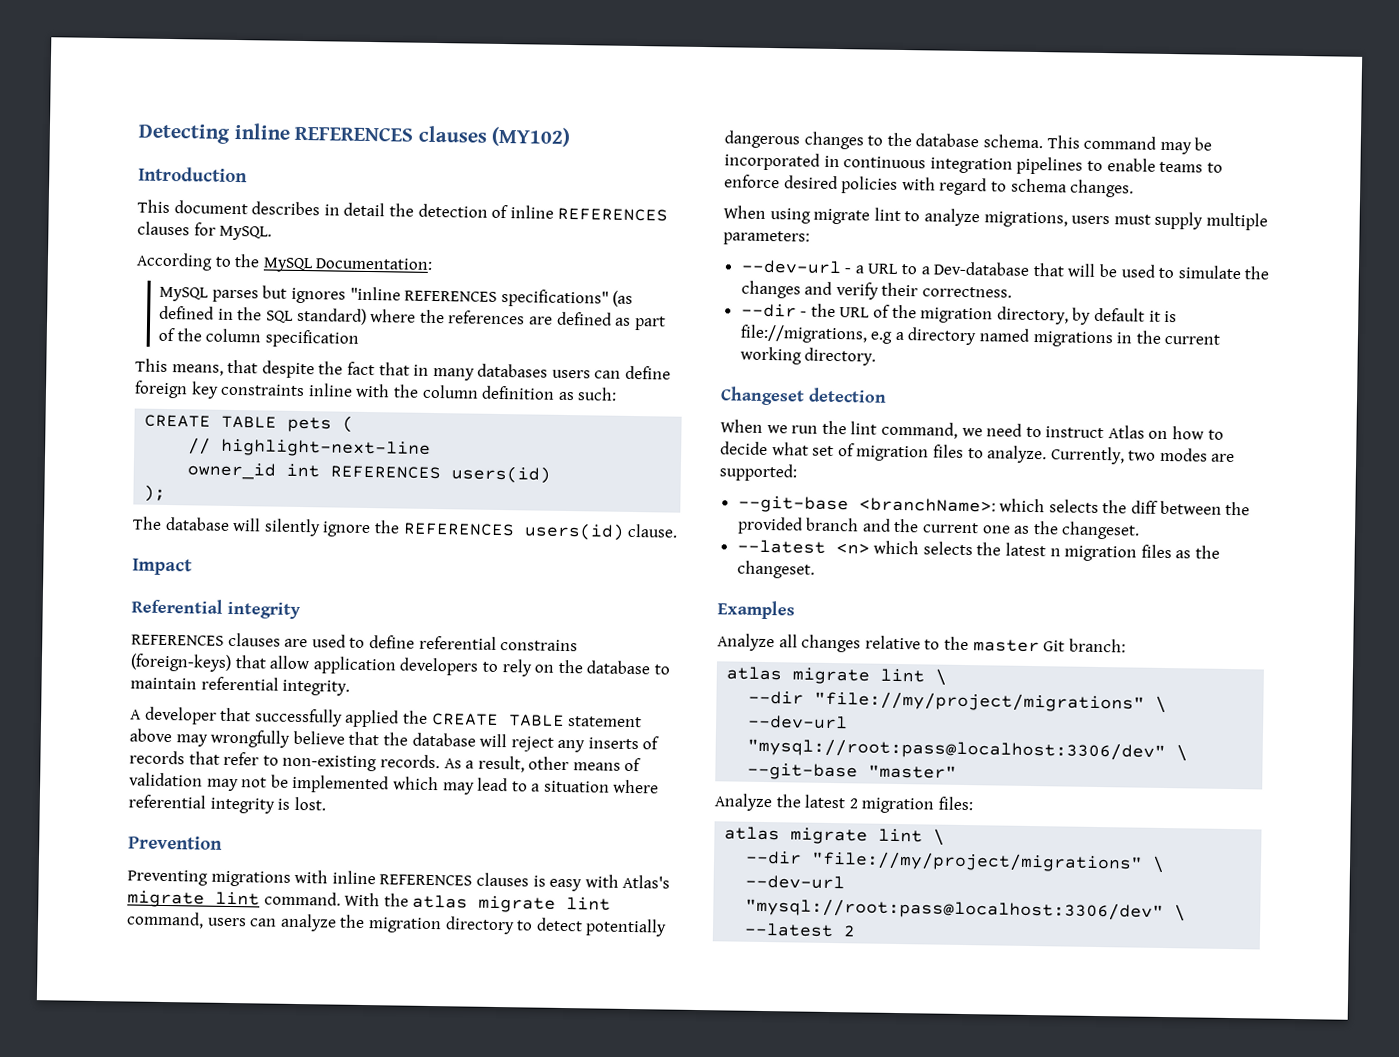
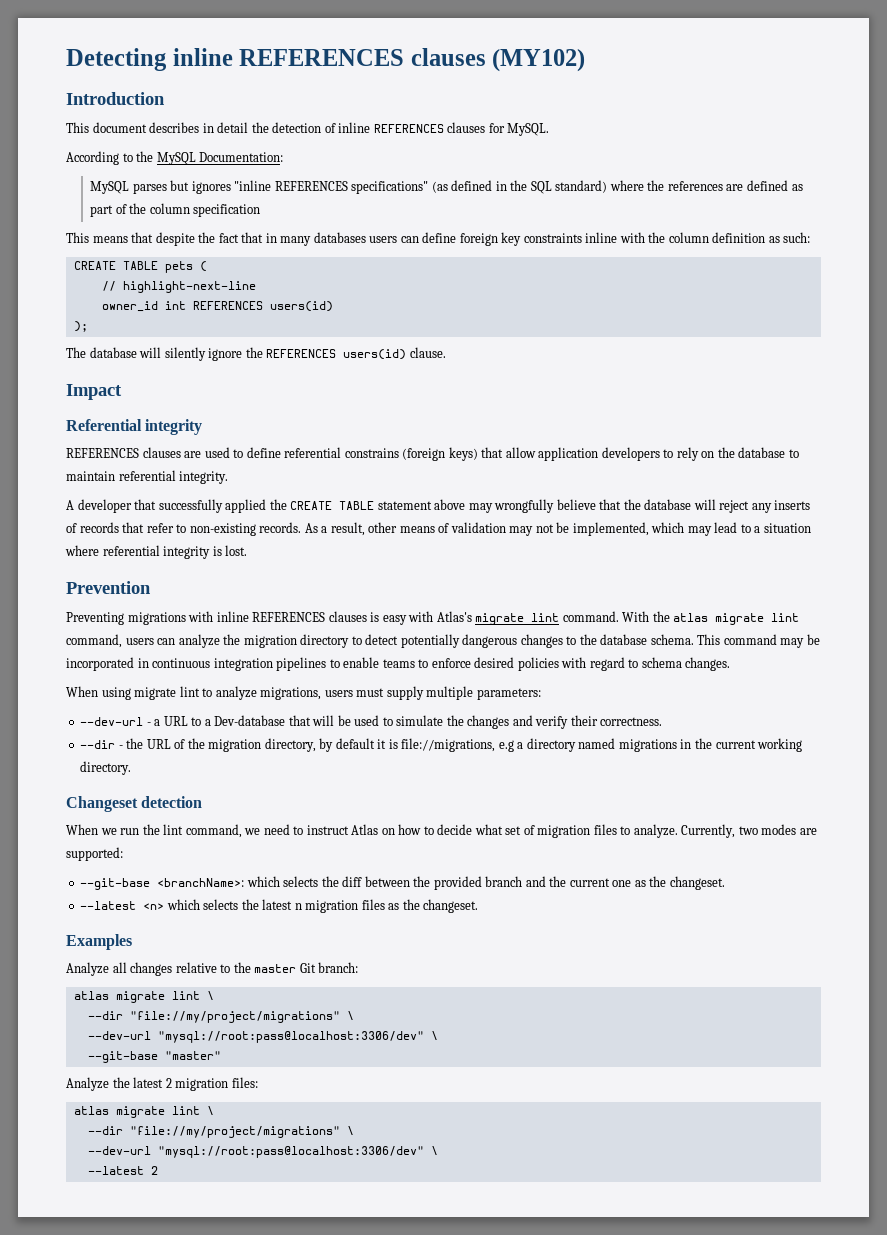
- This means, that despite the fact that in many databases users can define foreign key constraints inline with the column definition as such:
+ This means that despite the fact that in many databases users can define foreign key constraints inline with the column definition as such:
- REFERENCES clauses are used to define referential constrains (foreign-keys) that allow application developers to rely on the database to maintain referential integrity.
+ REFERENCES clauses are used to define referential constrains (foreign keys) that allow application developers to rely on the database to maintain referential integrity.
- As a result, other means of validation may not be implemented which may lead to a situation where referential integrity is lost.
+ As a result, other means of validation may not be implemented, which may lead to a situation where referential integrity is lost.

